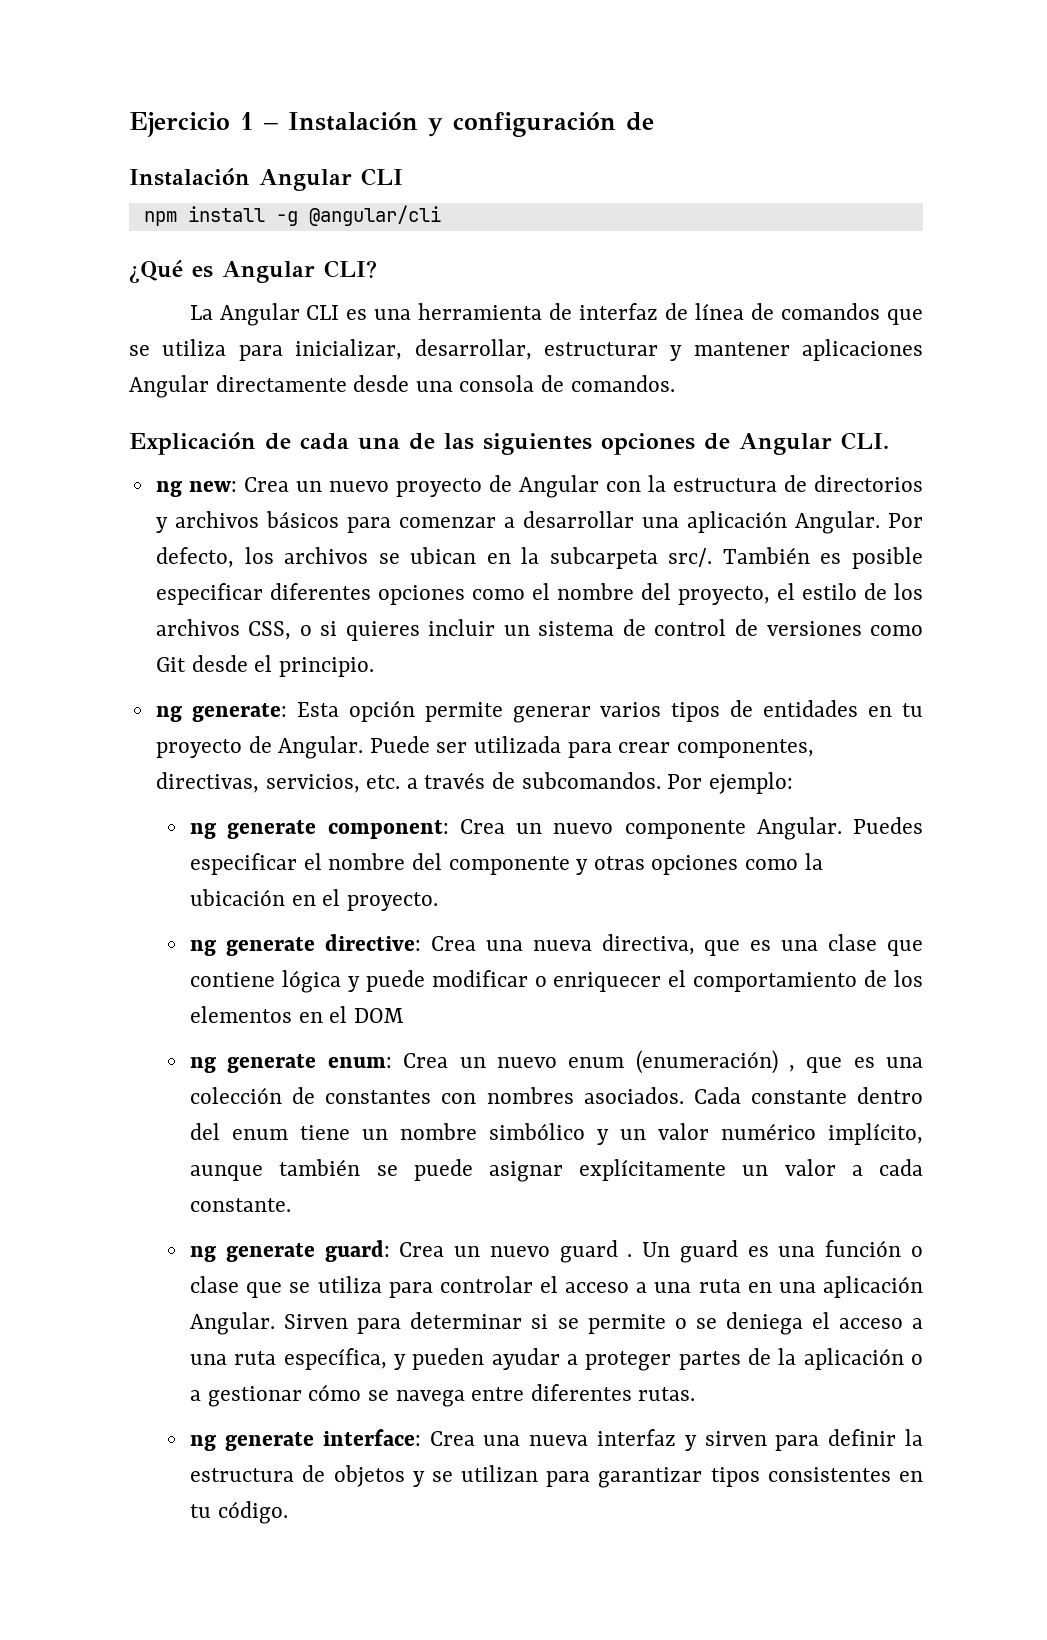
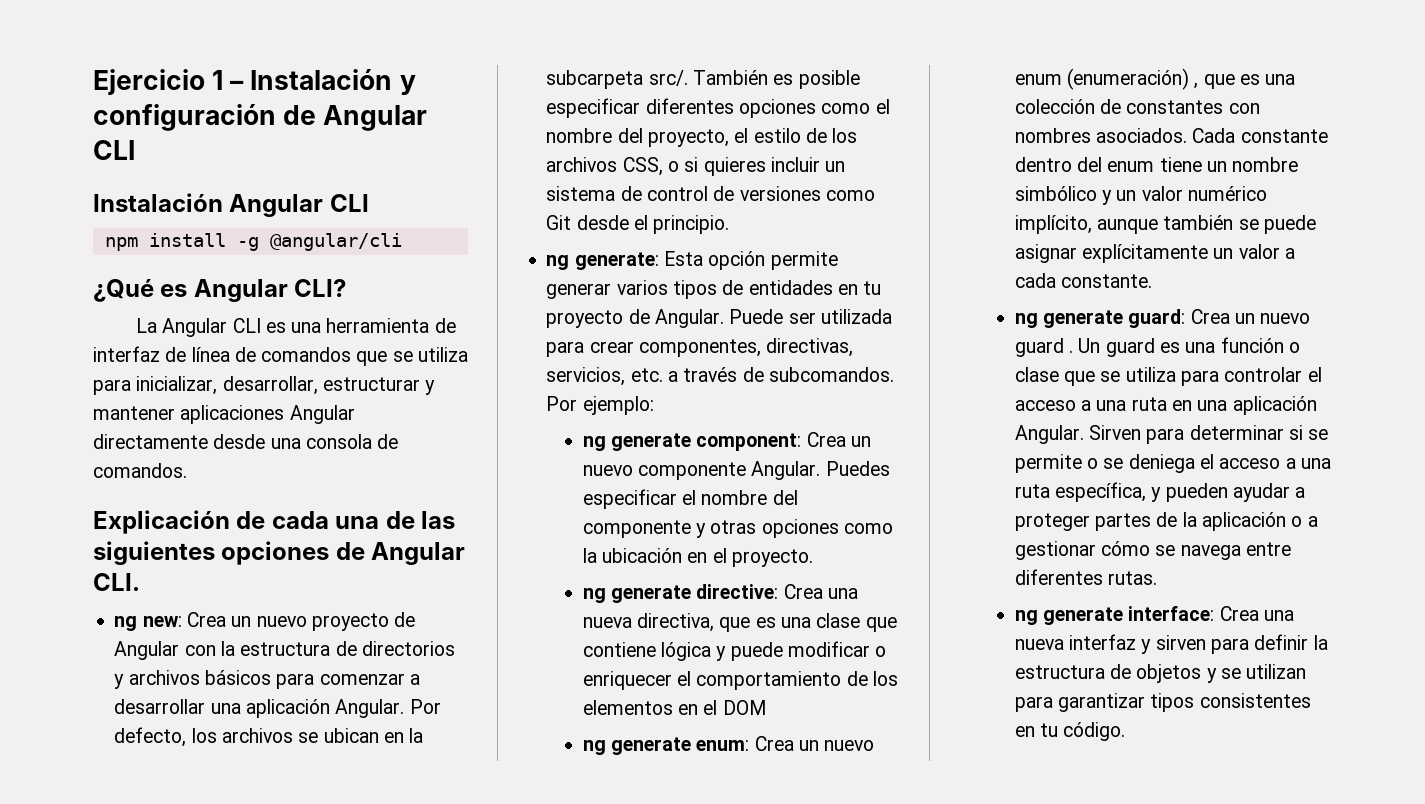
- Ejercicio 1 – Instalación y configuración de
+ Ejercicio 1 – Instalación y configuración de Angular CLI

